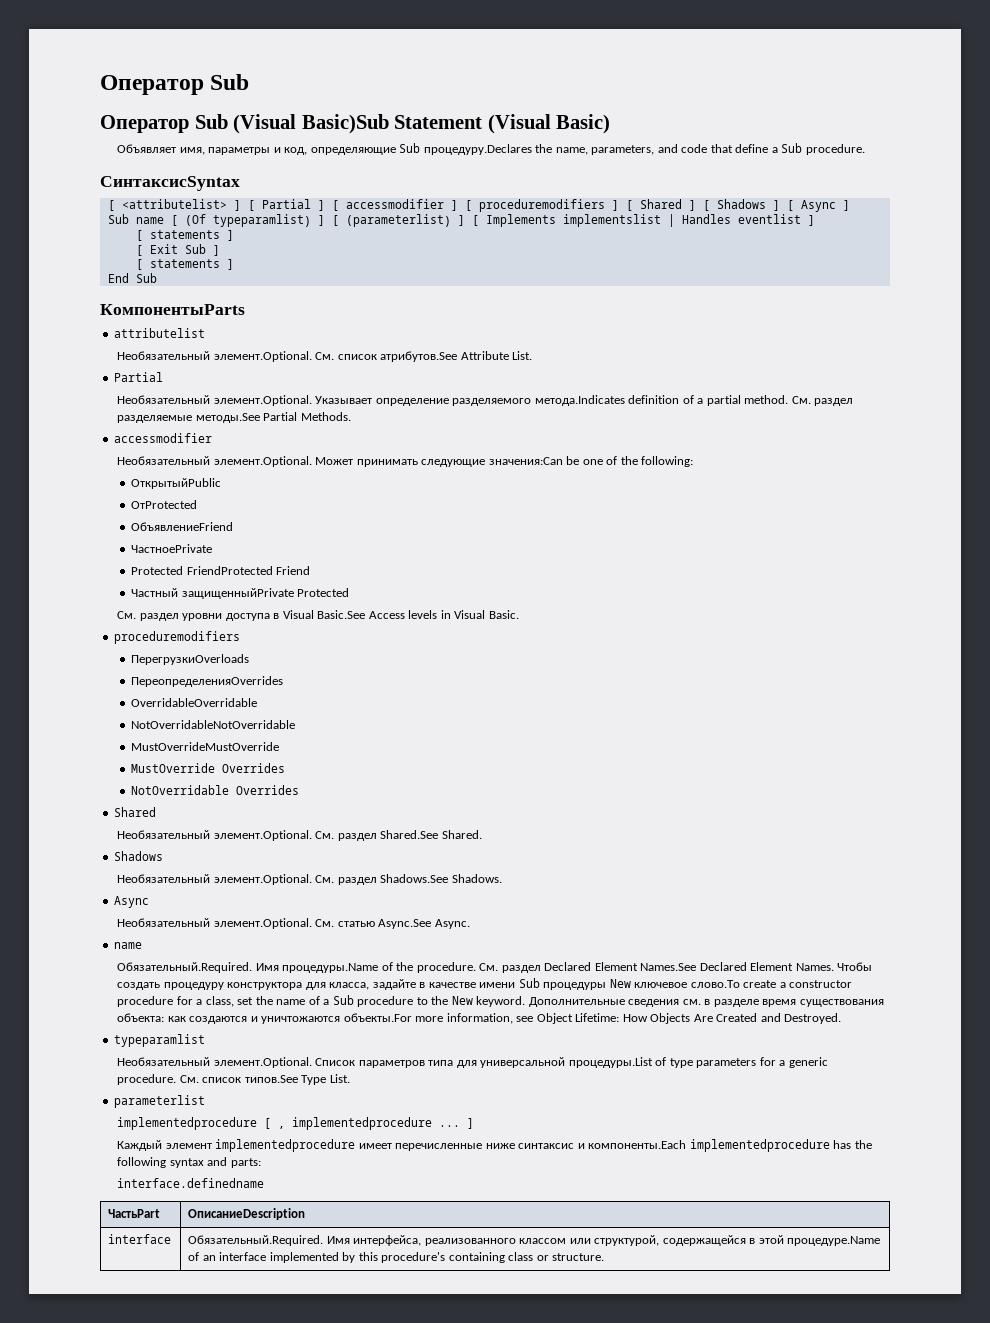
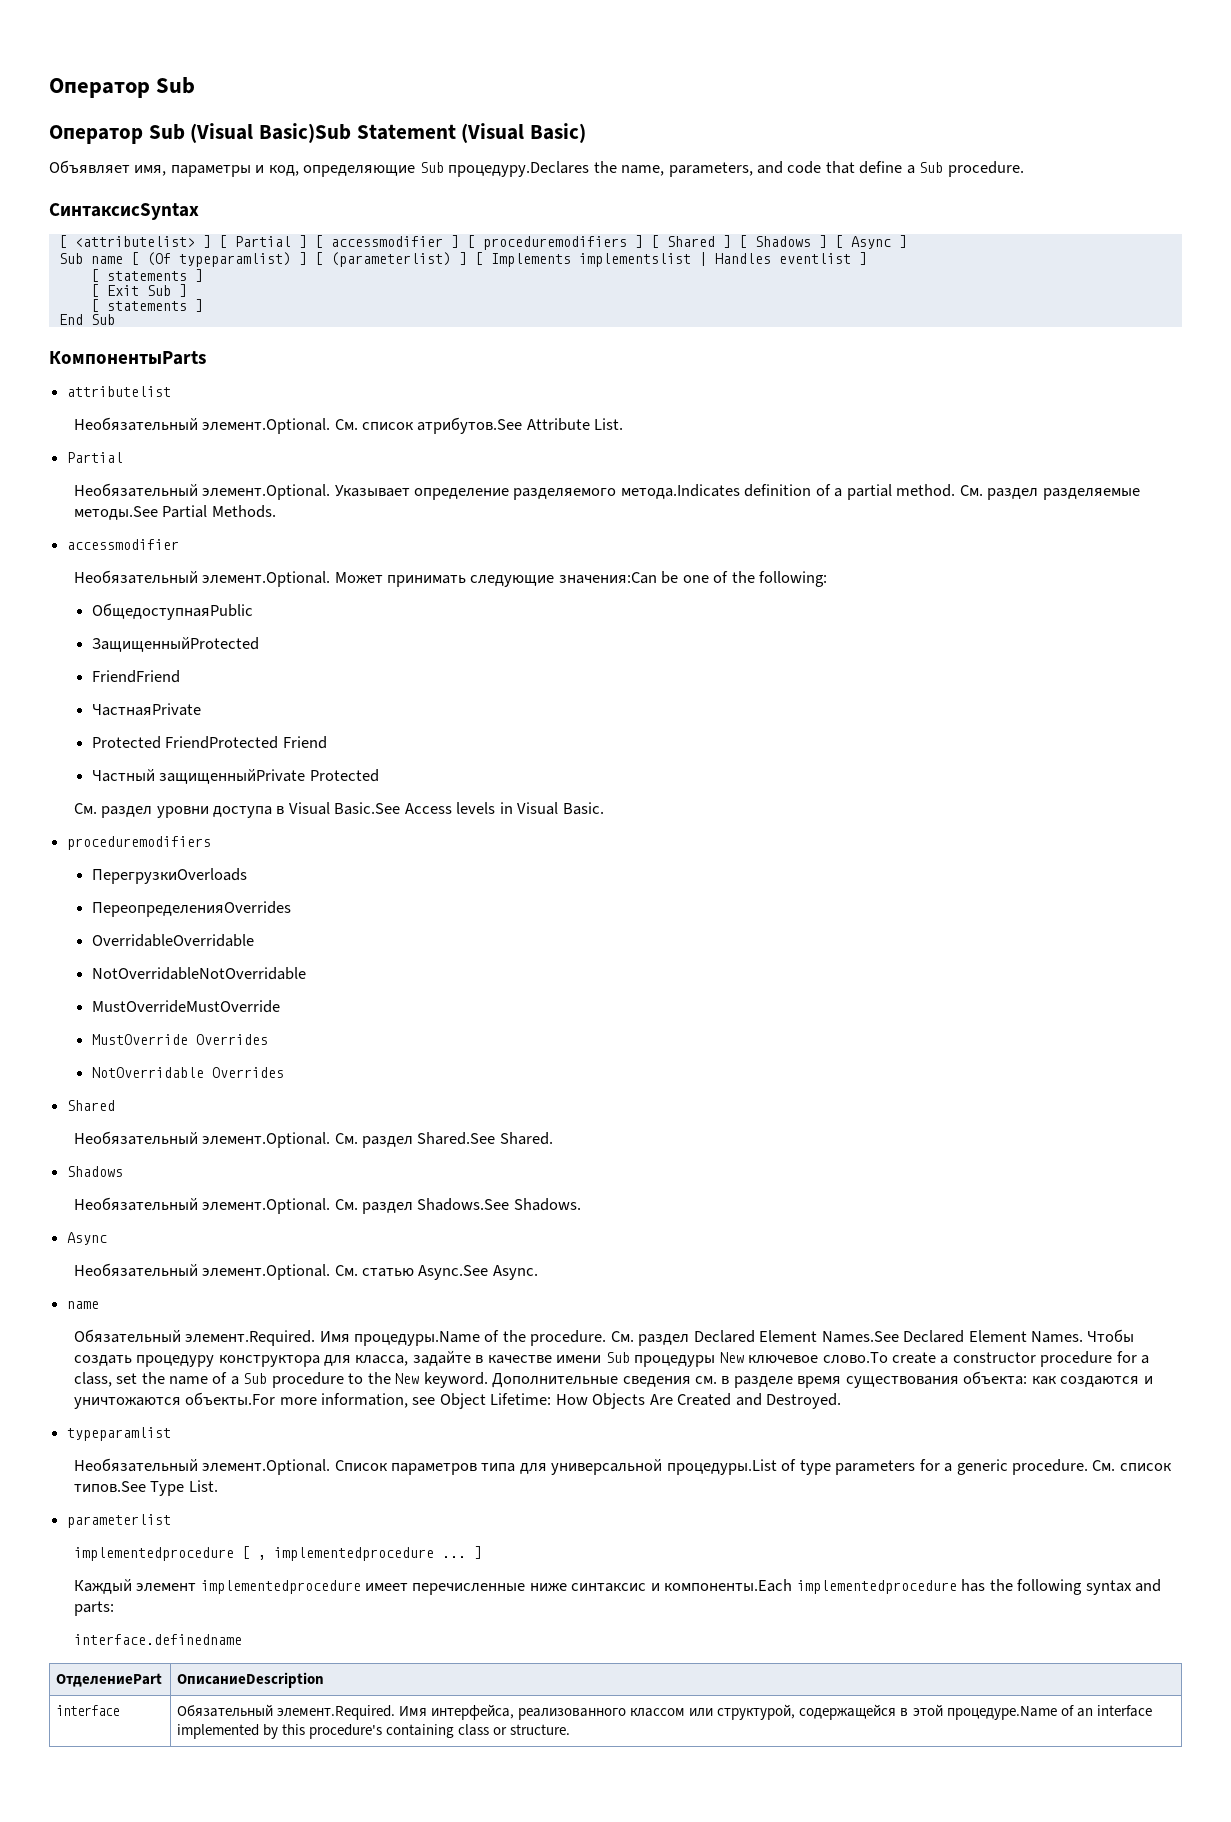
- ОткрытыйPublic
- ОтProtected
- ОбъявлениеFriend
- ЧастноеPrivate
+ ОбщедоступнаяPublic
+ ЗащищенныйProtected
+ FriendFriend
+ ЧастнаяPrivate
- Обязательный.Required. Имя процедуры.Name of the procedure.
+ Обязательный элемент.Required. Имя процедуры.Name of the procedure.
- ЧастьPart | ОписаниеDescription
+ ОтделениеPart | ОписаниеDescription
- interface | Обязательный.Required. Имя интерфейса, реализованного классом или структурой, содержащейся в этой процедуре.Name of an interface implemented by this procedure's containing class or structure.
+ interface | Обязательный элемент.Required. Имя интерфейса, реализованного классом или структурой, содержащейся в этой процедуре.Name of an interface implemented by this procedure's containing class or structure.

